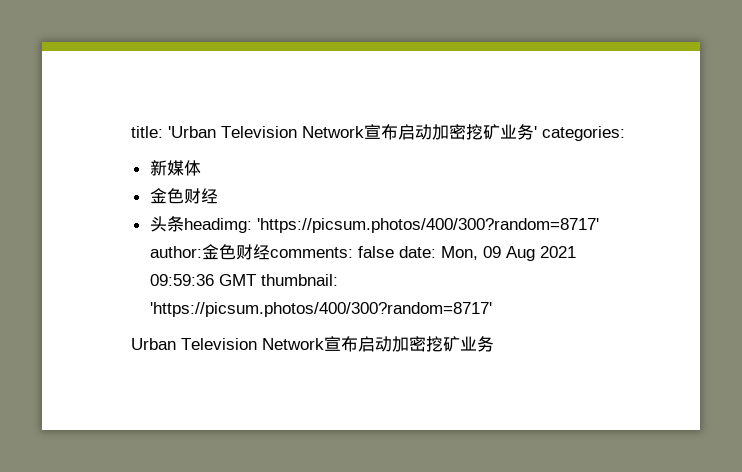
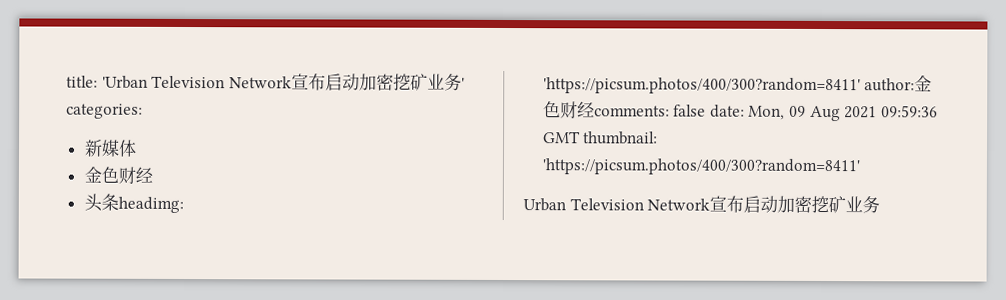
- 头条headimg: 'https://picsum.photos/400/300?random=8717' author:金色财经comments: false date: Mon, 09 Aug 2021 09:59:36 GMT thumbnail: 'https://picsum.photos/400/300?random=8717'
+ 头条headimg: 'https://picsum.photos/400/300?random=8411' author:金色财经comments: false date: Mon, 09 Aug 2021 09:59:36 GMT thumbnail: 'https://picsum.photos/400/300?random=8411'

